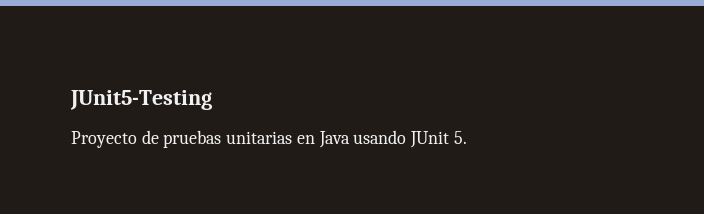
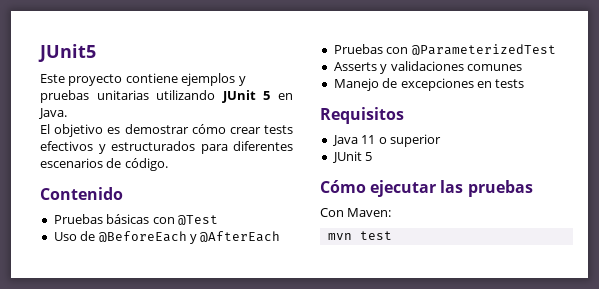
- JUnit5-Testing
- Proyecto de pruebas unitarias en Java usando JUnit 5.
+ JUnit5
+ Este proyecto contiene ejemplos y pruebas unitarias utilizando JUnit 5 en Java.
+ El objetivo es demostrar cómo crear tests efectivos y estructurados para diferentes escenarios de código.
+ Contenido
+ Pruebas básicas con @Test
+ Uso de @BeforeEach y @AfterEach
+ Pruebas con @ParameterizedTest
+ Asserts y validaciones comunes
+ Manejo de excepciones en tests
+ Requisitos
+ Java 11 o superior
+ JUnit 5
+ Cómo ejecutar las pruebas
+ Con Maven:
+ mvn test

